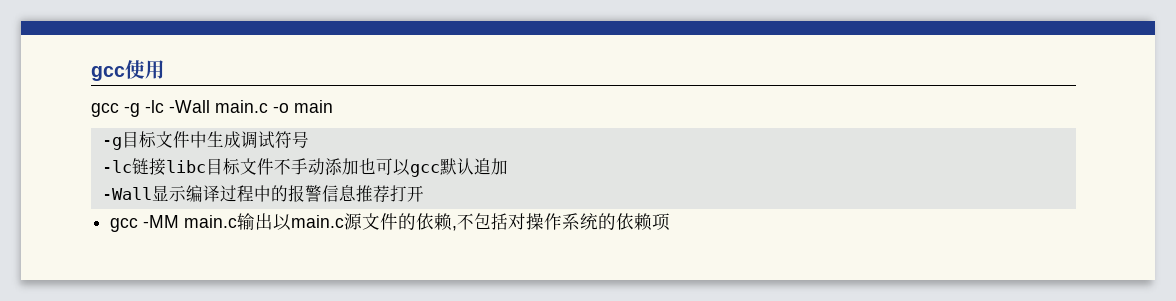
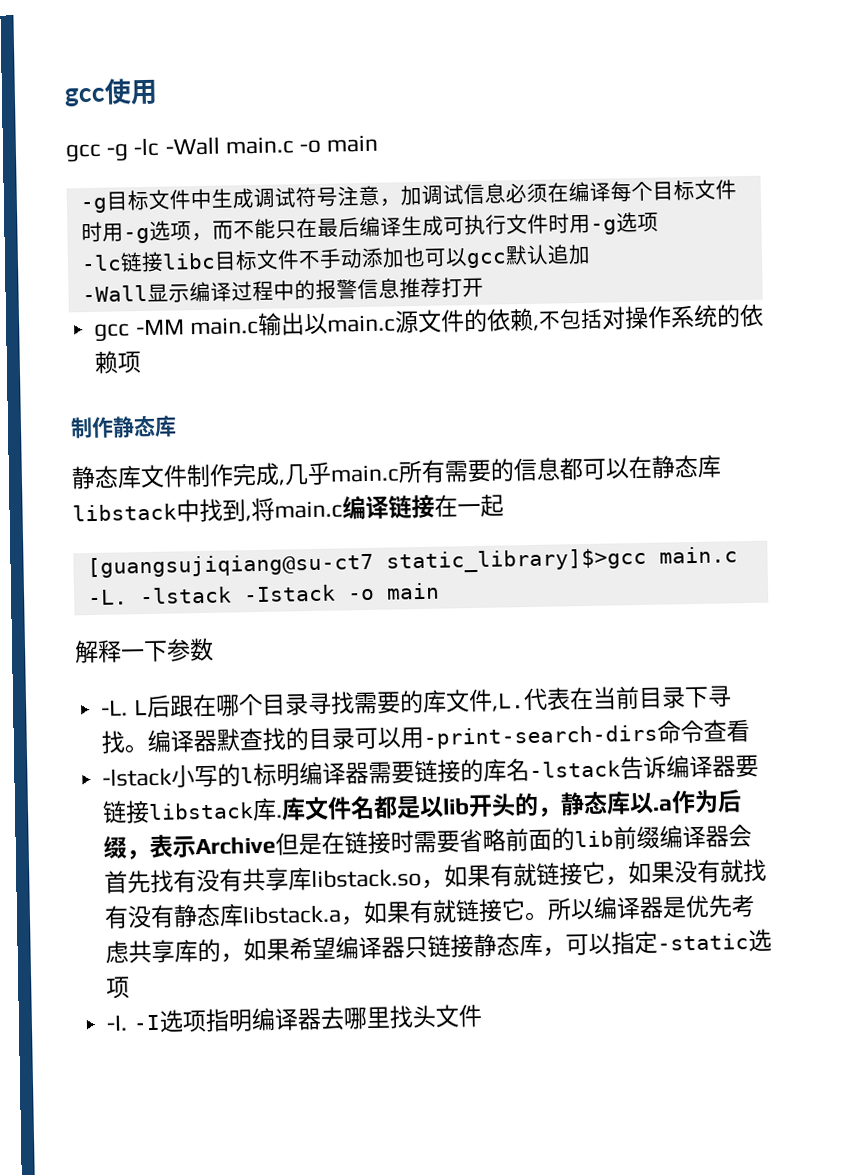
- -g目标文件中生成调试符号
+ -g目标文件中生成调试符号注意，加调试信息必须在编译每个目标文件时用-g选项，而不能只在最后编译生成可执行文件时用-g选项
+ 制作静态库
+ 静态库文件制作完成,几乎main.c所有需要的信息都可以在静态库libstack中找到,将main.c编译链接在一起
+ [guangsujiqiang@su-ct7 static_library]$>gcc main.c -L. -lstack -Istack -o main
+ 解释一下参数
+ -L. L后跟在哪个目录寻找需要的库文件,L.代表在当前目录下寻找。编译器默查找的目录可以用-print-search-dirs命令查看
+ -lstack小写的l标明编译器需要链接的库名-lstack告诉编译器要链接libstack库.库文件名都是以lib开头的，静态库以.a作为后缀，表示Archive但是在链接时需要省略前面的lib前缀编译器会首先找有没有共享库libstack.so，如果有就链接它，如果没有就找有没有静态库libstack.a，如果有就链接它。所以编译器是优先考虑共享库的，如果希望编译器只链接静态库，可以指定-static选项
+ -I. -I选项指明编译器去哪里找头文件

